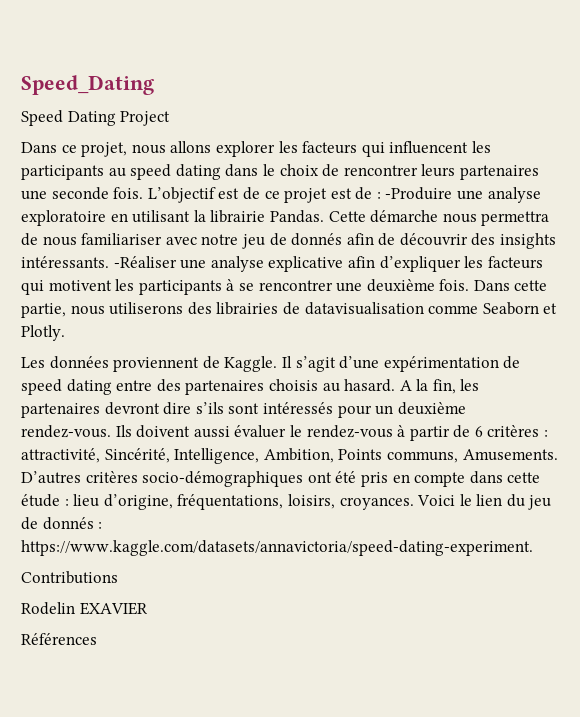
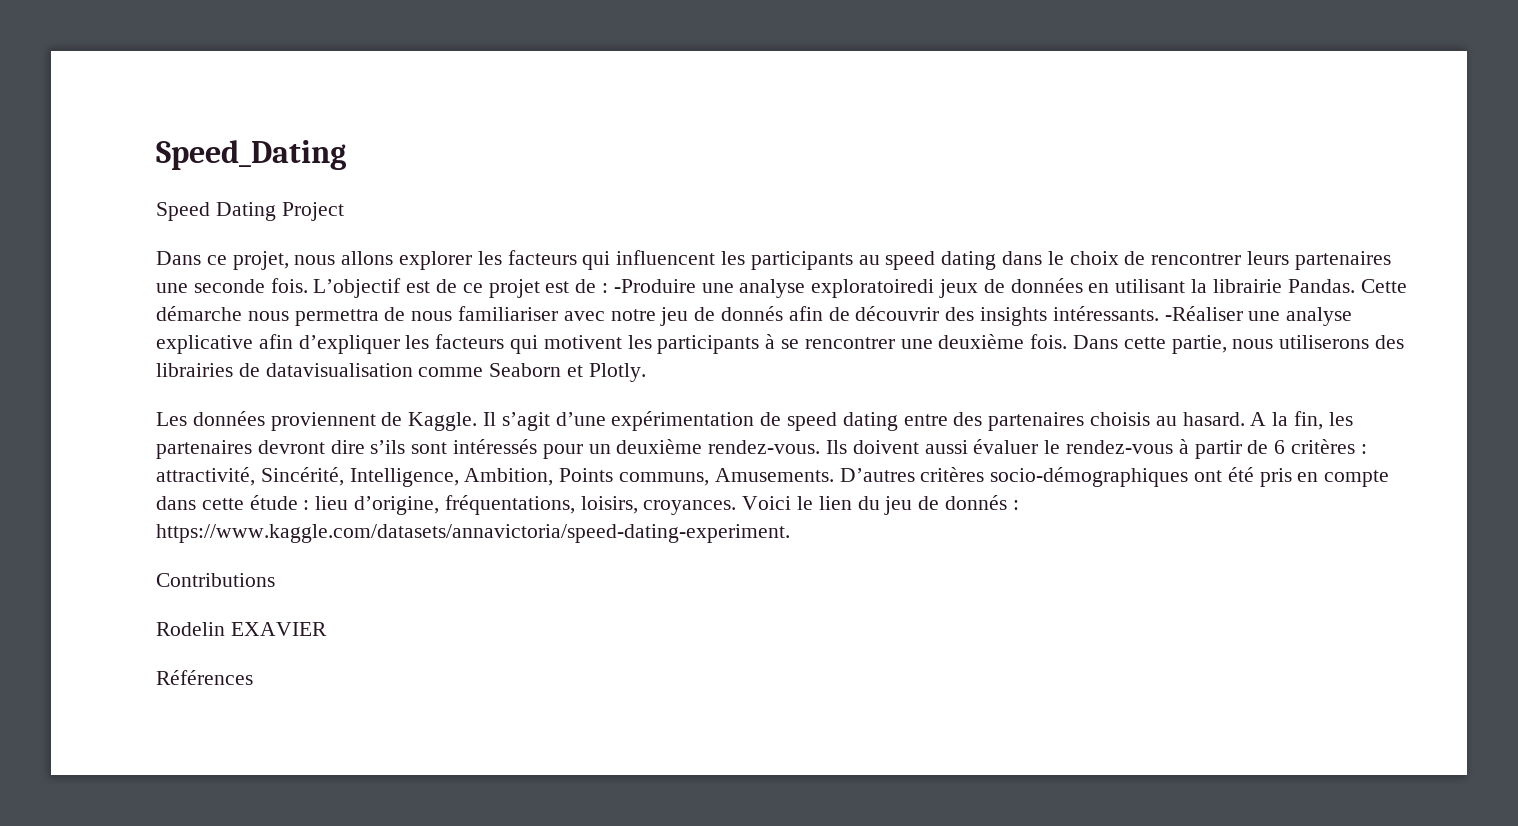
- L’objectif est de ce projet est de : -Produire une analyse exploratoire en utilisant la librairie Pandas.
+ L’objectif est de ce projet est de : -Produire une analyse exploratoiredi jeux de données en utilisant la librairie Pandas.

